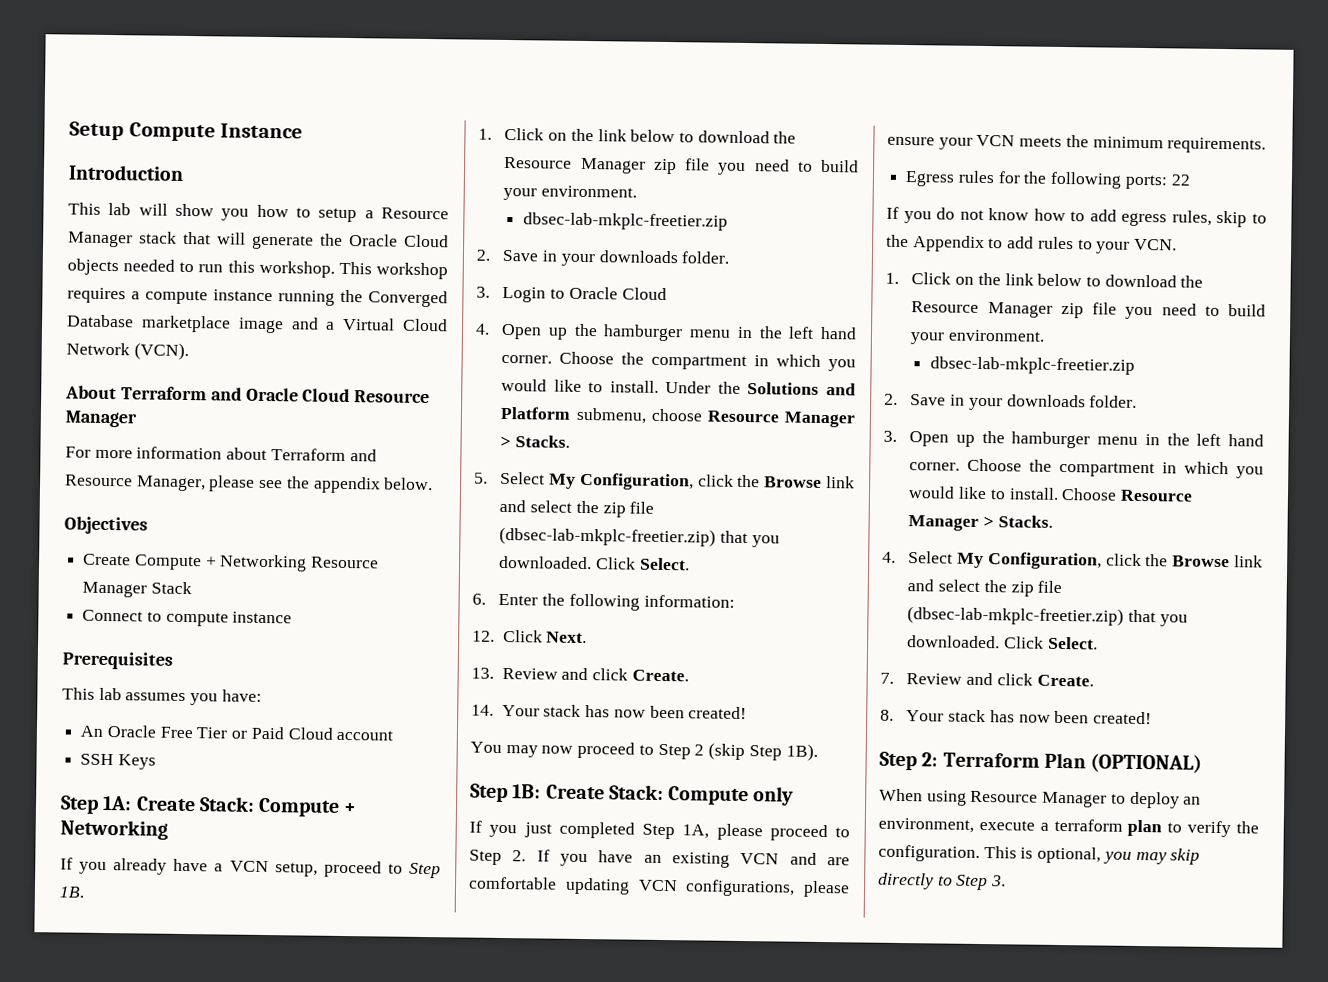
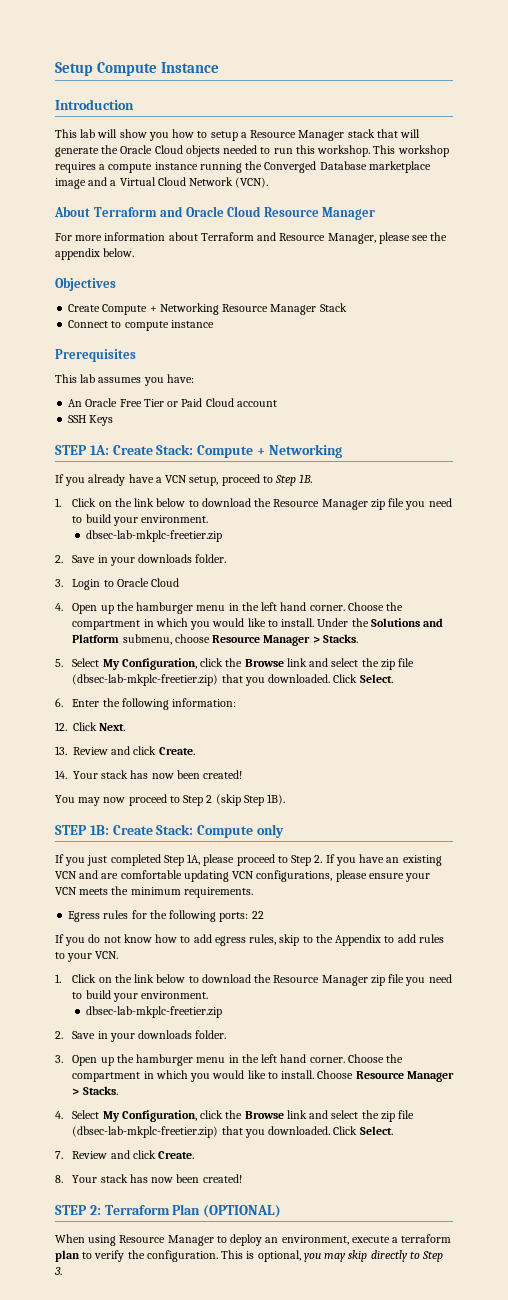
- Step 1A: Create Stack: Compute + Networking
+ STEP 1A: Create Stack: Compute + Networking
- Step 1B: Create Stack: Compute only
+ STEP 1B: Create Stack: Compute only
- Step 2: Terraform Plan (OPTIONAL)
+ STEP 2: Terraform Plan (OPTIONAL)

